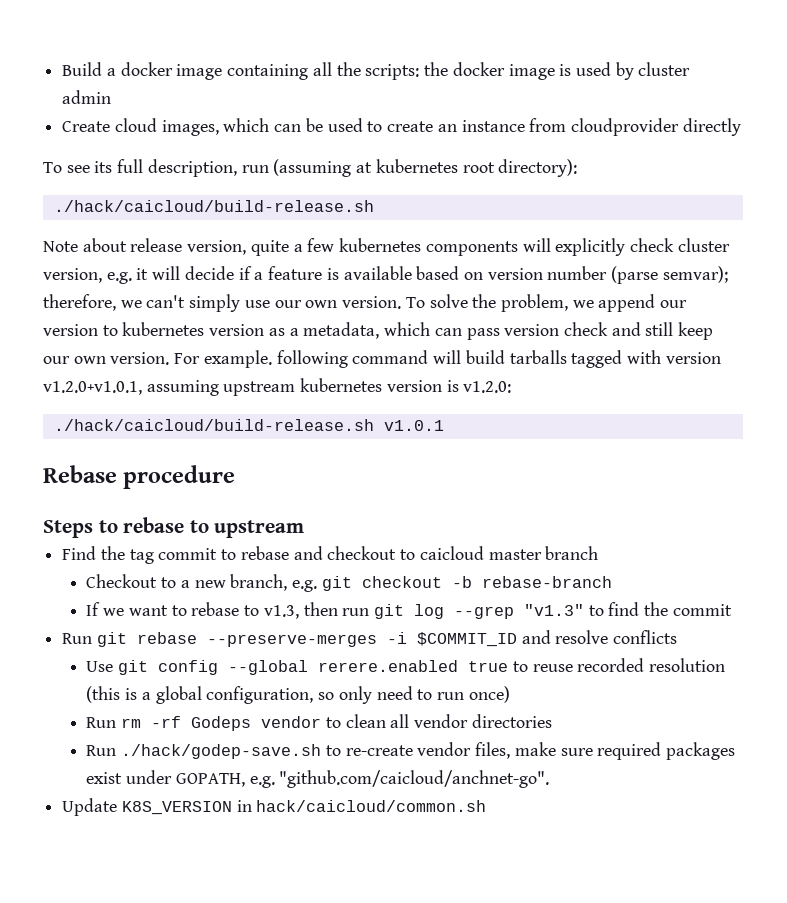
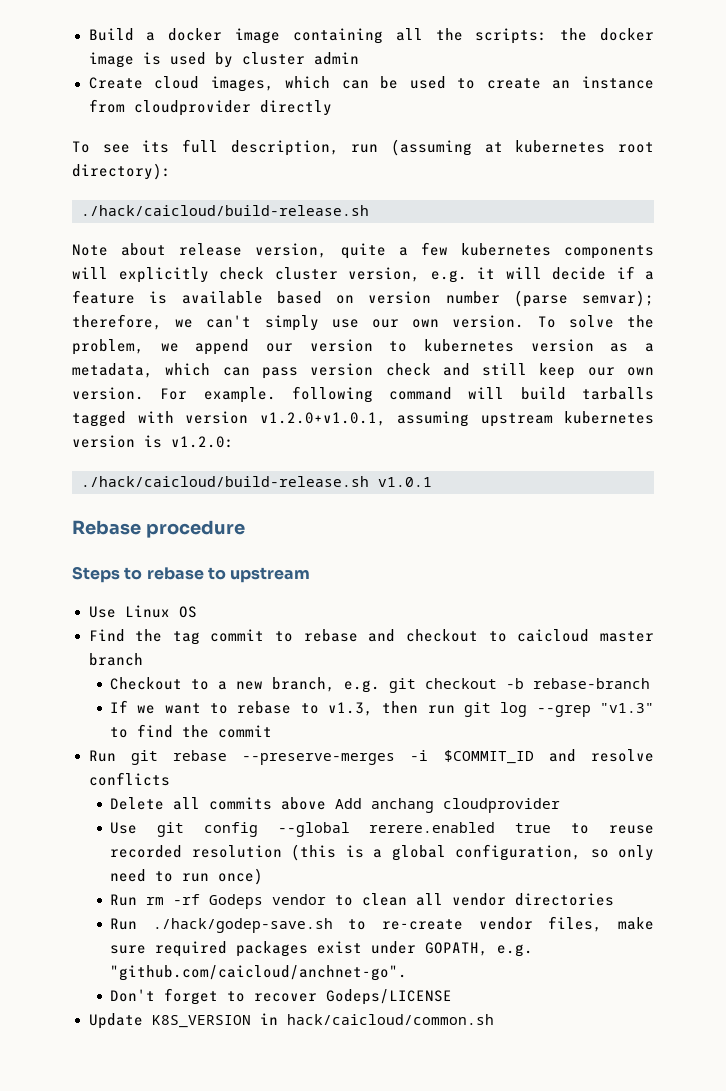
+ Use Linux OS
+ Delete all commits above Add anchang cloudprovider
+ Don't forget to recover Godeps/LICENSE

